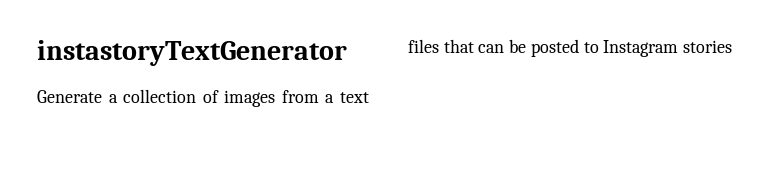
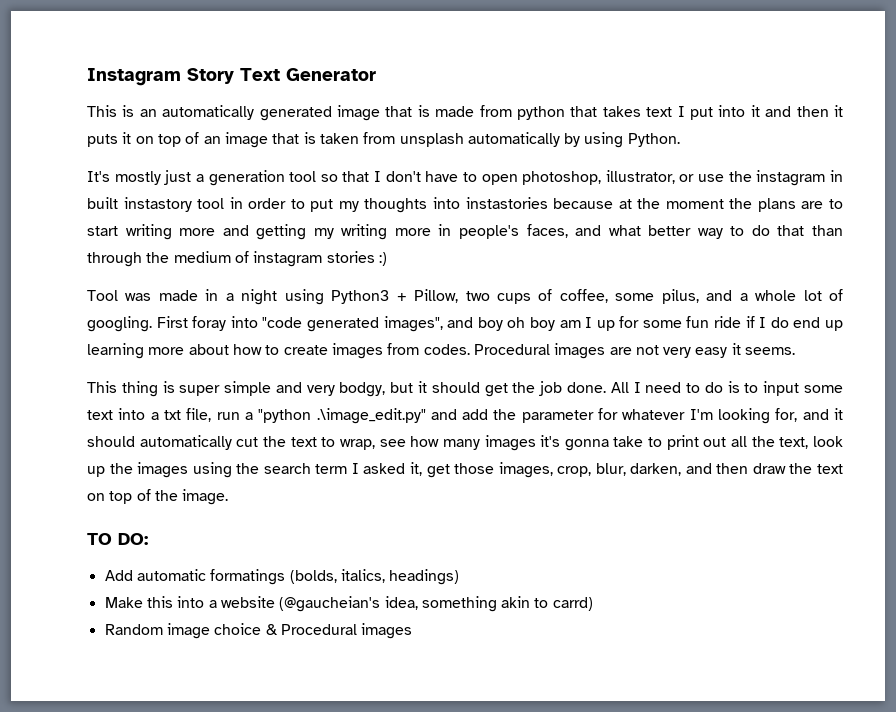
- instastoryTextGenerator
- Generate a collection of images from a text files that can be posted to Instagram stories
+ Instagram Story Text Generator
+ This is an automatically generated image that is made from python that takes text I put into it and then it puts it on top of an image that is taken from unsplash automatically by using Python.
+ It's mostly just a generation tool so that I don't have to open photoshop, illustrator, or use the instagram in built instastory tool in order to put my thoughts into instastories because at the moment the plans are to start writing more and getting my writing more in people's faces, and what better way to do that than through the medium of instagram stories :)
+ Tool was made in a night using Python3 + Pillow, two cups of coffee, some pilus, and a whole lot of googling. First foray into "code generated images", and boy oh boy am I up for some fun ride if I do end up learning more about how to create images from codes. Procedural images are not very easy it seems.
+ This thing is super simple and very bodgy, but it should get the job done. All I need to do is to input some text into a txt file, run a "python .\image_edit.py" and add the parameter for whatever I'm looking for, and it should automatically cut the text to wrap, see how many images it's gonna take to print out all the text, look up the images using the search term I asked it, get those images, crop, blur, darken, and then draw the text on top of the image.
+ TO DO:
+ Add automatic formatings (bolds, italics, headings)
+ Make this into a website (@gaucheian's idea, something akin to carrd)
+ Random image choice & Procedural images

